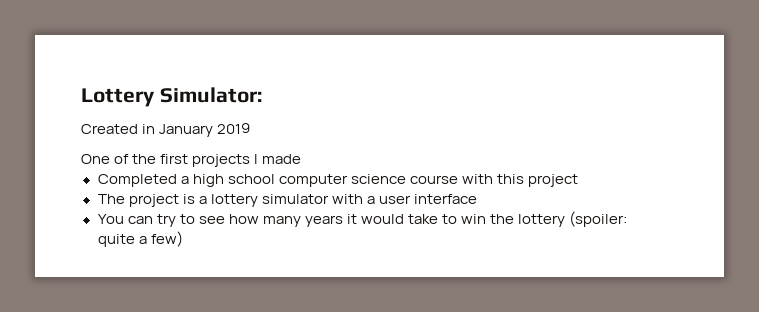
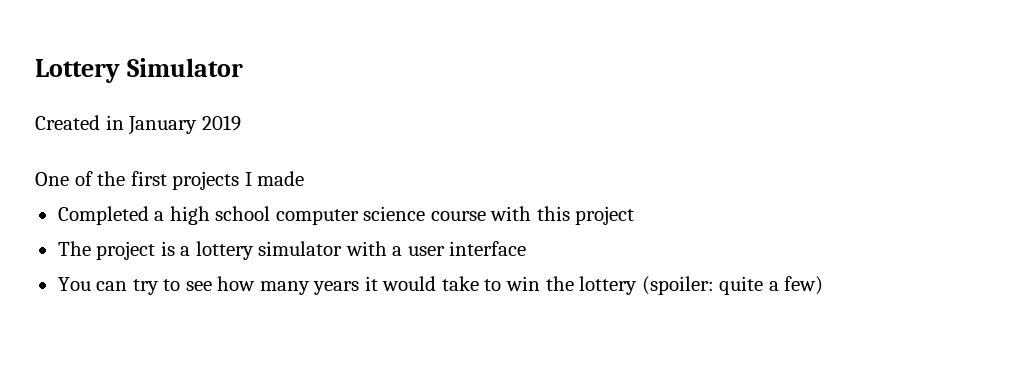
- Lottery Simulator:
+ Lottery Simulator

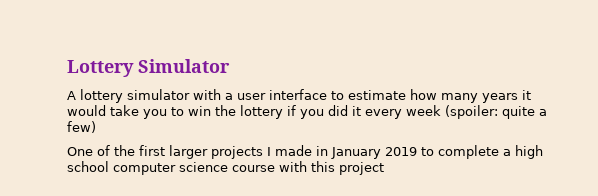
- Created in January 2019
+ A lottery simulator with a user interface to estimate how many years it would take you to win the lottery if you did it every week (spoiler: quite a few)
- One of the first projects I made
- Completed a high school computer science course with this project
+ One of the first larger projects I made in January 2019 to complete a high school computer science course with this project
- The project is a lottery simulator with a user interface
- You can try to see how many years it would take to win the lottery (spoiler: quite a few)

